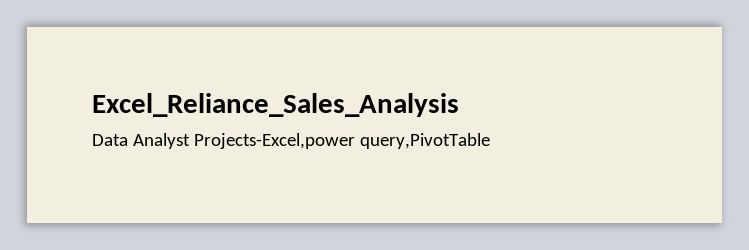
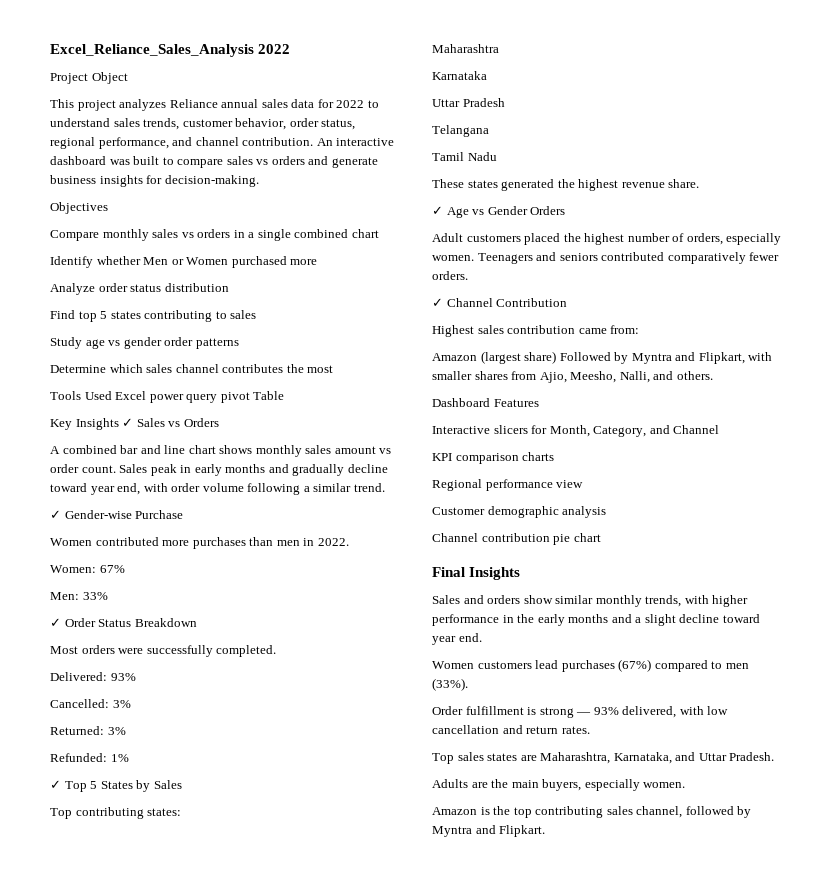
- Excel_Reliance_Sales_Analysis
- Data Analyst Projects-Excel,power query,PivotTable
+ Excel_Reliance_Sales_Analysis 2022
+ Project Object
+ This project analyzes Reliance annual sales data for 2022 to understand sales trends, customer behavior, order status, regional performance, and channel contribution. An interactive dashboard was built to compare sales vs orders and generate business insights for decision-making.
+ Objectives
+ Compare monthly sales vs orders in a single combined chart
+ Identify whether Men or Women purchased more
+ Analyze order status distribution
+ Find top 5 states contributing to sales
+ Study age vs gender order patterns
+ Determine which sales channel contributes the most
+ Tools Used Excel power query pivot Table
+ Key Insights ✓ Sales vs Orders
+ A combined bar and line chart shows monthly sales amount vs order count. Sales peak in early months and gradually decline toward year end, with order volume following a similar trend.
+ ✓ Gender-wise Purchase
+ Women contributed more purchases than men in 2022.
+ Women: 67%
+ Men: 33%
+ ✓ Order Status Breakdown
+ Most orders were successfully completed.
+ Delivered: 93%
+ Cancelled: 3%
+ Returned: 3%
+ Refunded: 1%
+ ✓ Top 5 States by Sales
+ Top contributing states:
+ Maharashtra
+ Karnataka
+ Uttar Pradesh
+ Telangana
+ Tamil Nadu
+ These states generated the highest revenue share.
+ ✓ Age vs Gender Orders
+ Adult customers placed the highest number of orders, especially women. Teenagers and seniors contributed comparatively fewer orders.
+ ✓ Channel Contribution
+ Highest sales contribution came from:
+ Amazon (largest share) Followed by Myntra and Flipkart, with smaller shares from Ajio, Meesho, Nalli, and others.
+ Dashboard Features
+ Interactive slicers for Month, Category, and Channel
+ KPI comparison charts
+ Regional performance view
+ Customer demographic analysis
+ Channel contribution pie chart
+ Final Insights
+ Sales and orders show similar monthly trends, with higher performance in the early months and a slight decline toward year end.
+ Women customers lead purchases (67%) compared to men (33%).
+ Order fulfillment is strong — 93% delivered, with low cancellation and return rates.
+ Top sales states are Maharashtra, Karnataka, and Uttar Pradesh.
+ Adults are the main buyers, especially women.
+ Amazon is the top contributing sales channel, followed by Myntra and Flipkart.

